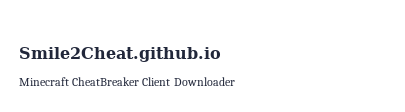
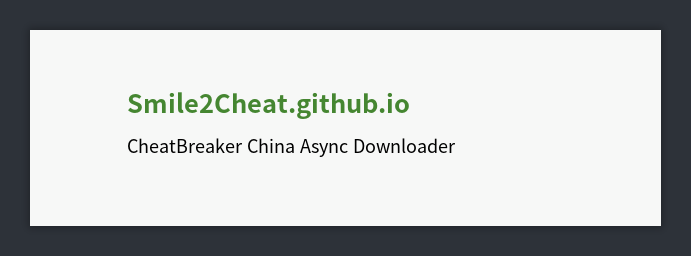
- Minecraft CheatBreaker Client Downloader
+ CheatBreaker China Async Downloader

